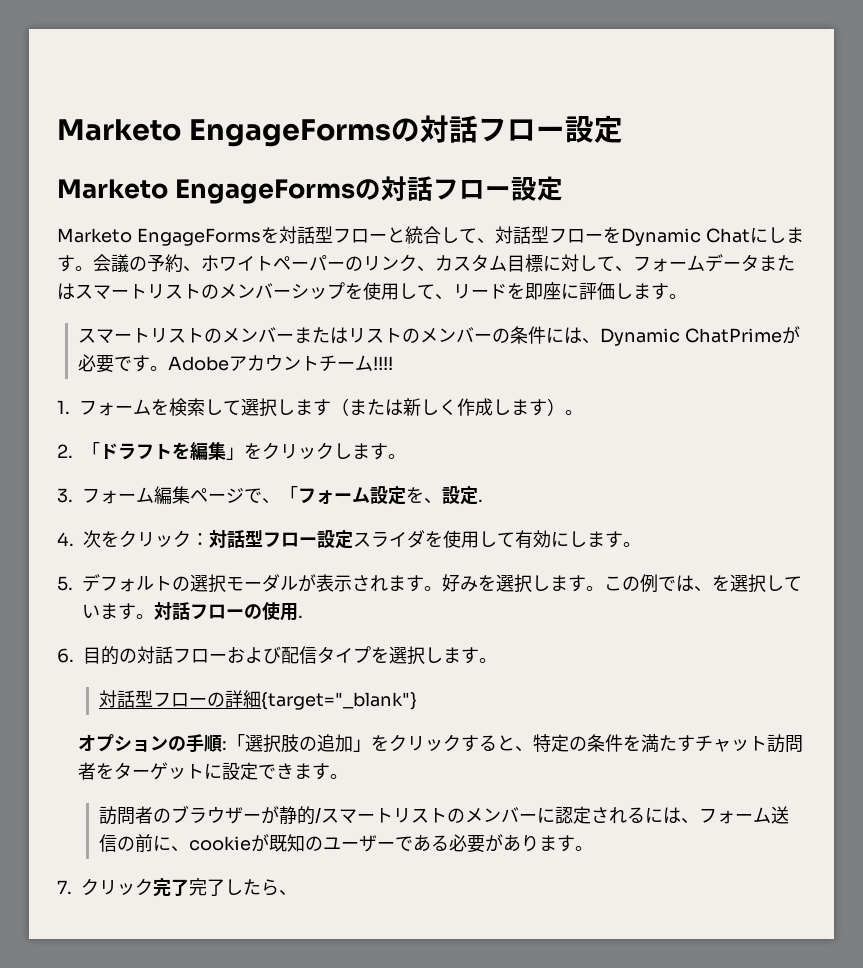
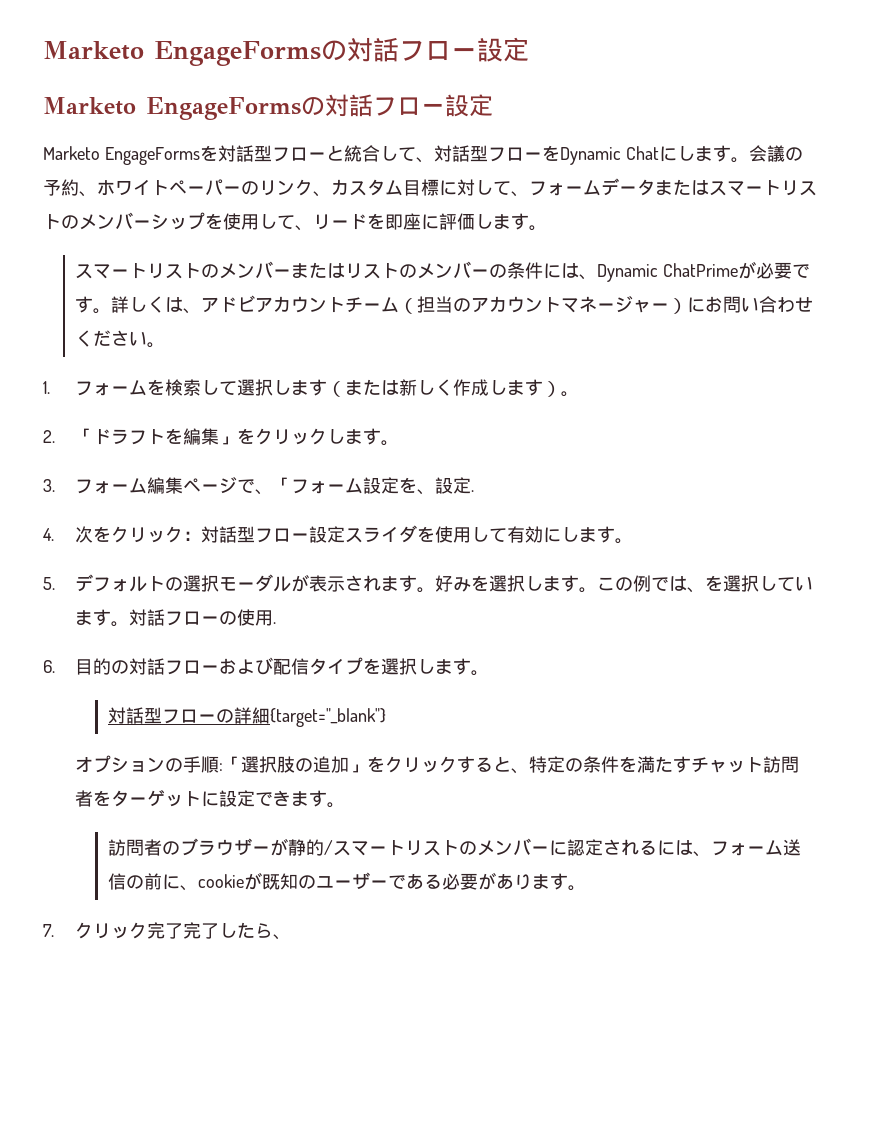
- Adobeアカウントチーム!!!!
+ 詳しくは、アドビアカウントチーム（担当のアカウントマネージャー）にお問い合わせください。

